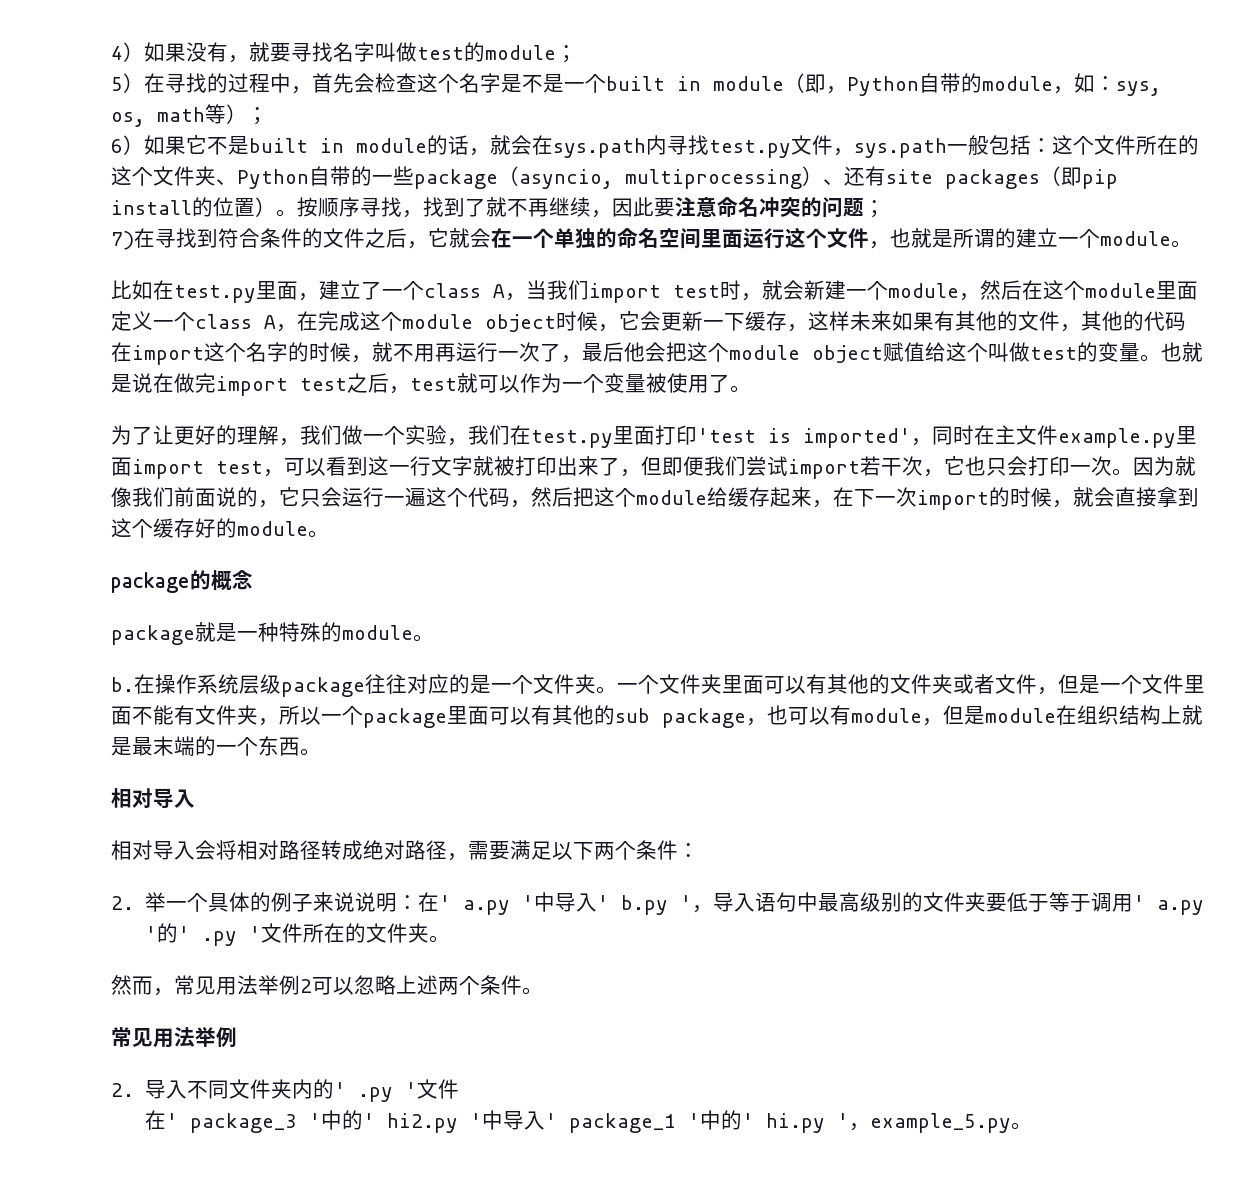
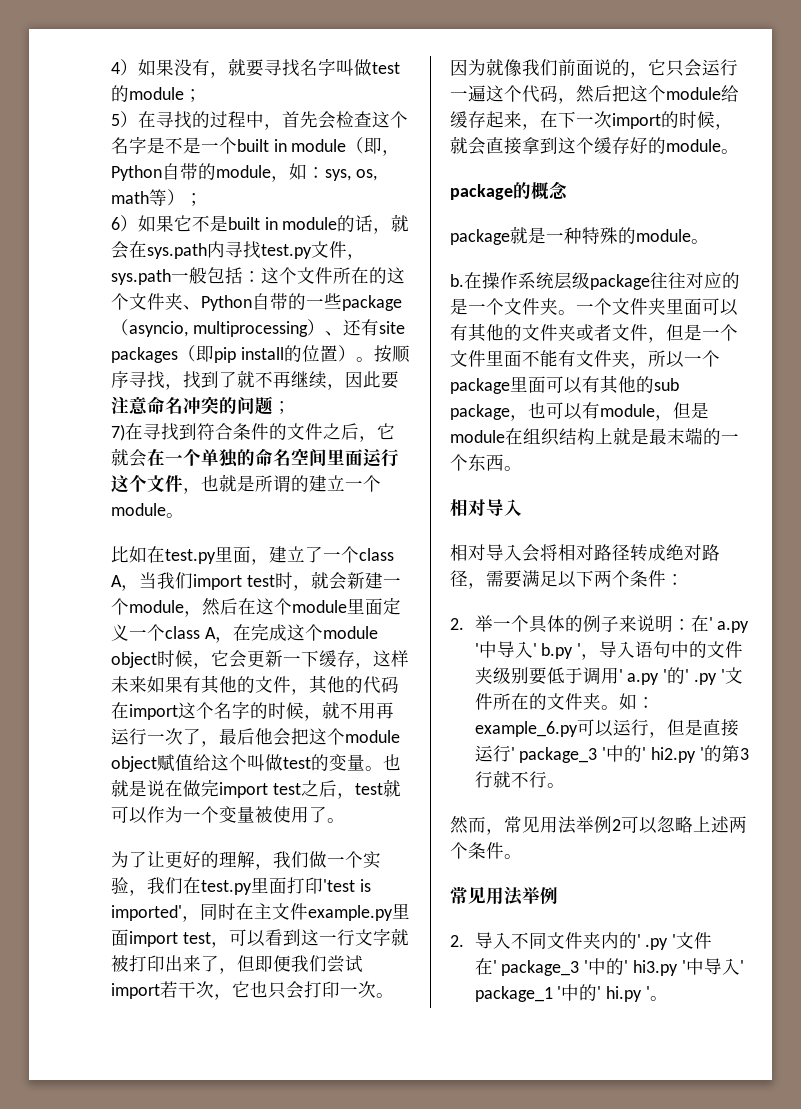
- 2.举一个具体的例子来说说明：在' a.py '中导入' b.py '，导入语句中最高级别的文件夹要低于等于调用' a.py '的' .py '文件所在的文件夹。
+ 2.举一个具体的例子来说明：在' a.py '中导入' b.py '，导入语句中的文件夹级别要低于调用' a.py '的' .py '文件所在的文件夹。如：example_6.py可以运行，但是直接运行' package_3 '中的' hi2.py '的第3行就不行。
- 在' package_3 '中的' hi2.py '中导入' package_1 '中的' hi.py '，example_5.py。
+ 在' package_3 '中的' hi3.py '中导入' package_1 '中的' hi.py '。

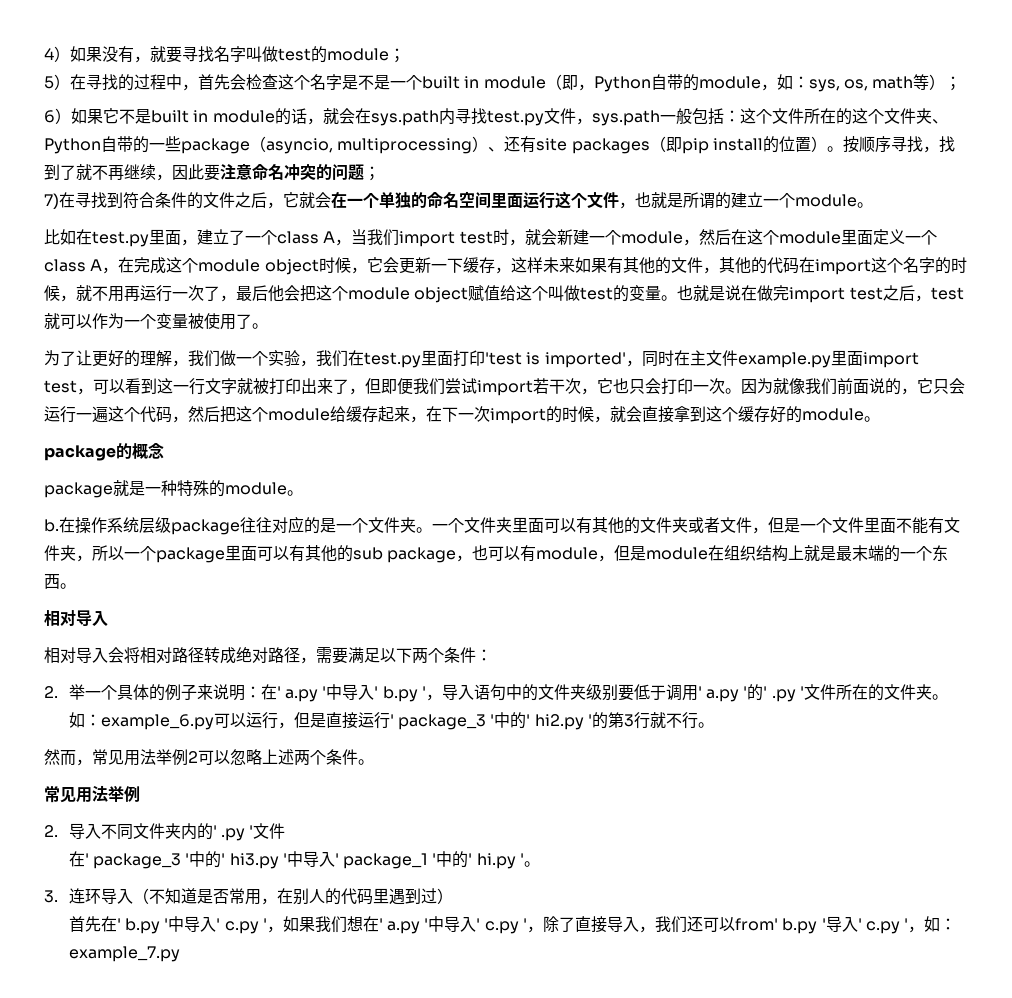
+ 3.连环导入（不知道是否常用，在别人的代码里遇到过）
+ 首先在' b.py '中导入' c.py '，如果我们想在' a.py '中导入' c.py '，除了直接导入，我们还可以from' b.py '导入' c.py '，如：example_7.py

